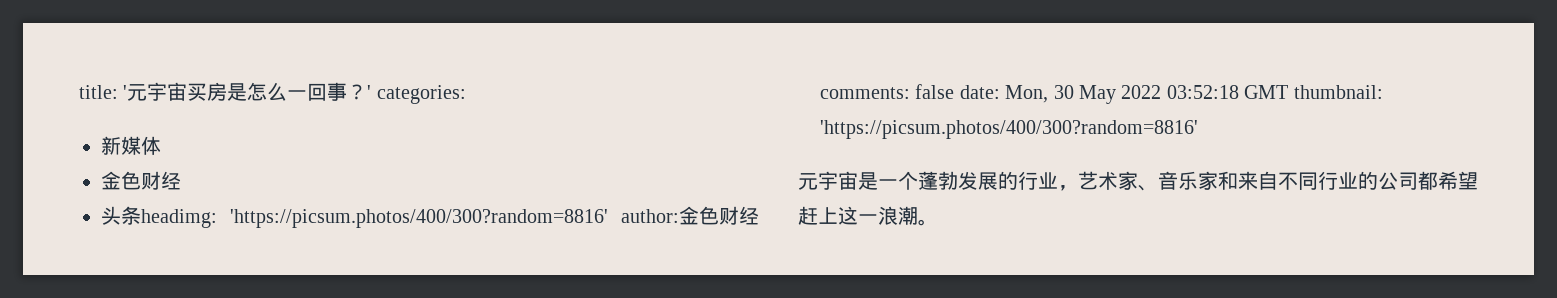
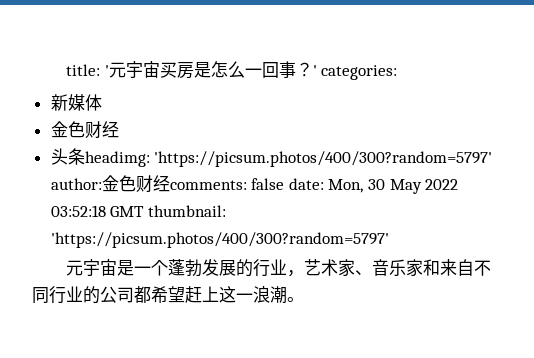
- 头条headimg: 'https://picsum.photos/400/300?random=8816' author:金色财经comments: false date: Mon, 30 May 2022 03:52:18 GMT thumbnail: 'https://picsum.photos/400/300?random=8816'
+ 头条headimg: 'https://picsum.photos/400/300?random=5797' author:金色财经comments: false date: Mon, 30 May 2022 03:52:18 GMT thumbnail: 'https://picsum.photos/400/300?random=5797'

